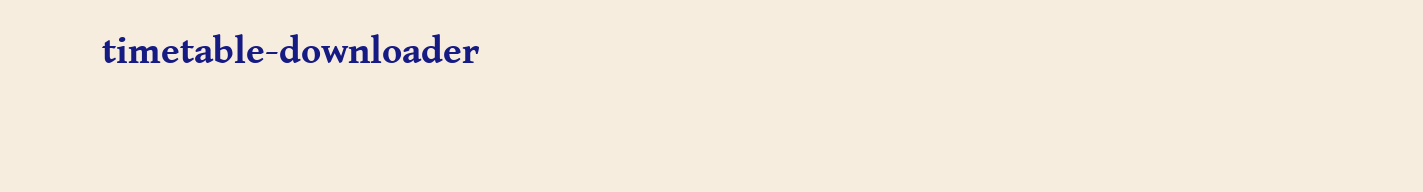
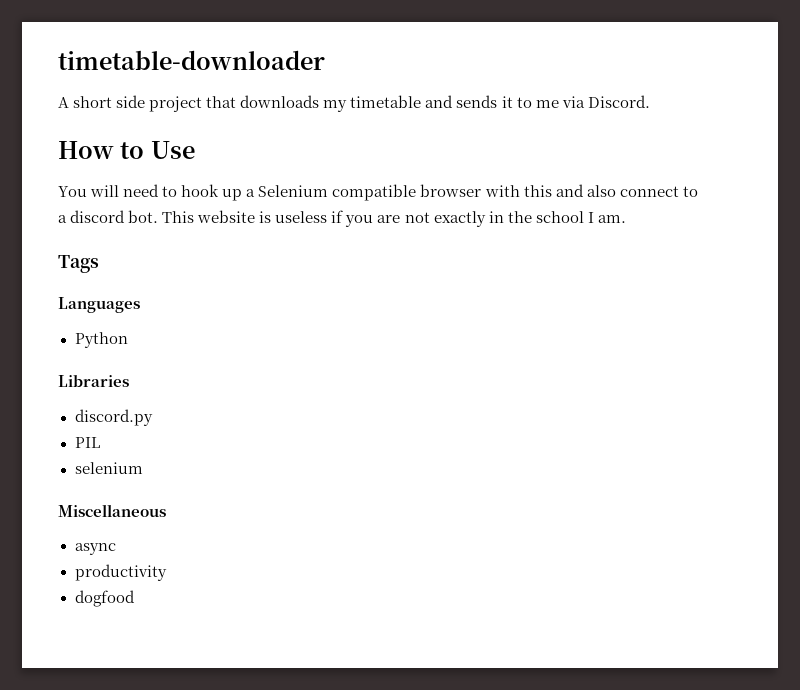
+ A short side project that downloads my timetable and sends it to me via Discord.
+ How to Use
+ You will need to hook up a Selenium compatible browser with this and also connect to a discord bot. This website is useless if you are not exactly in the school I am.
+ Tags
+ Languages
+ Python
+ Libraries
+ discord.py
+ PIL
+ selenium
+ Miscellaneous
+ async
+ productivity
+ dogfood

